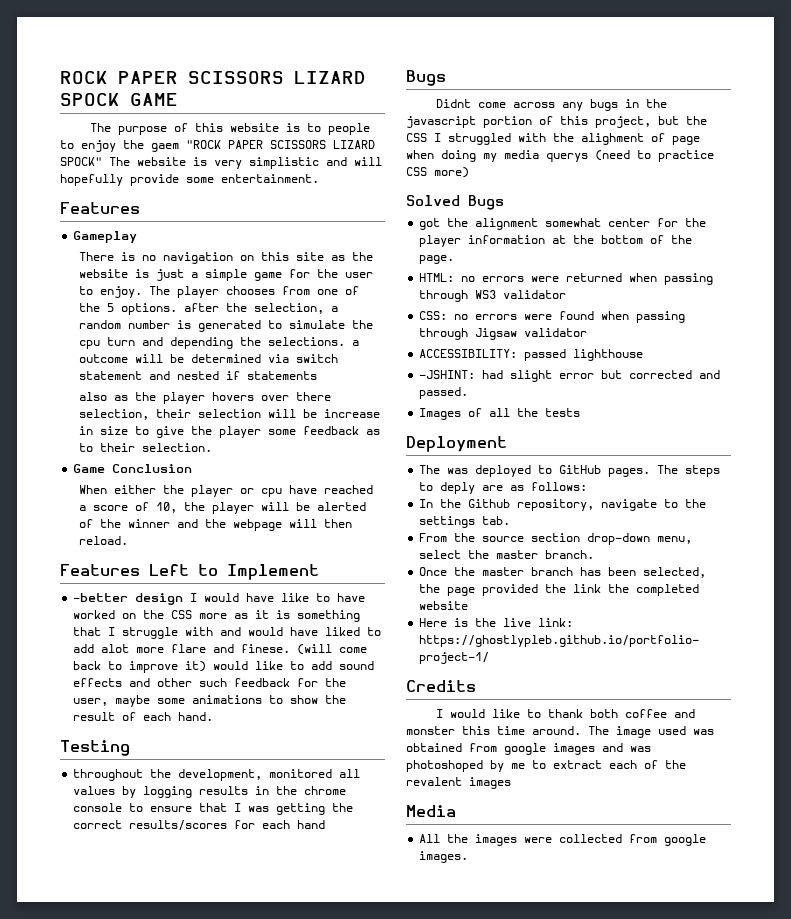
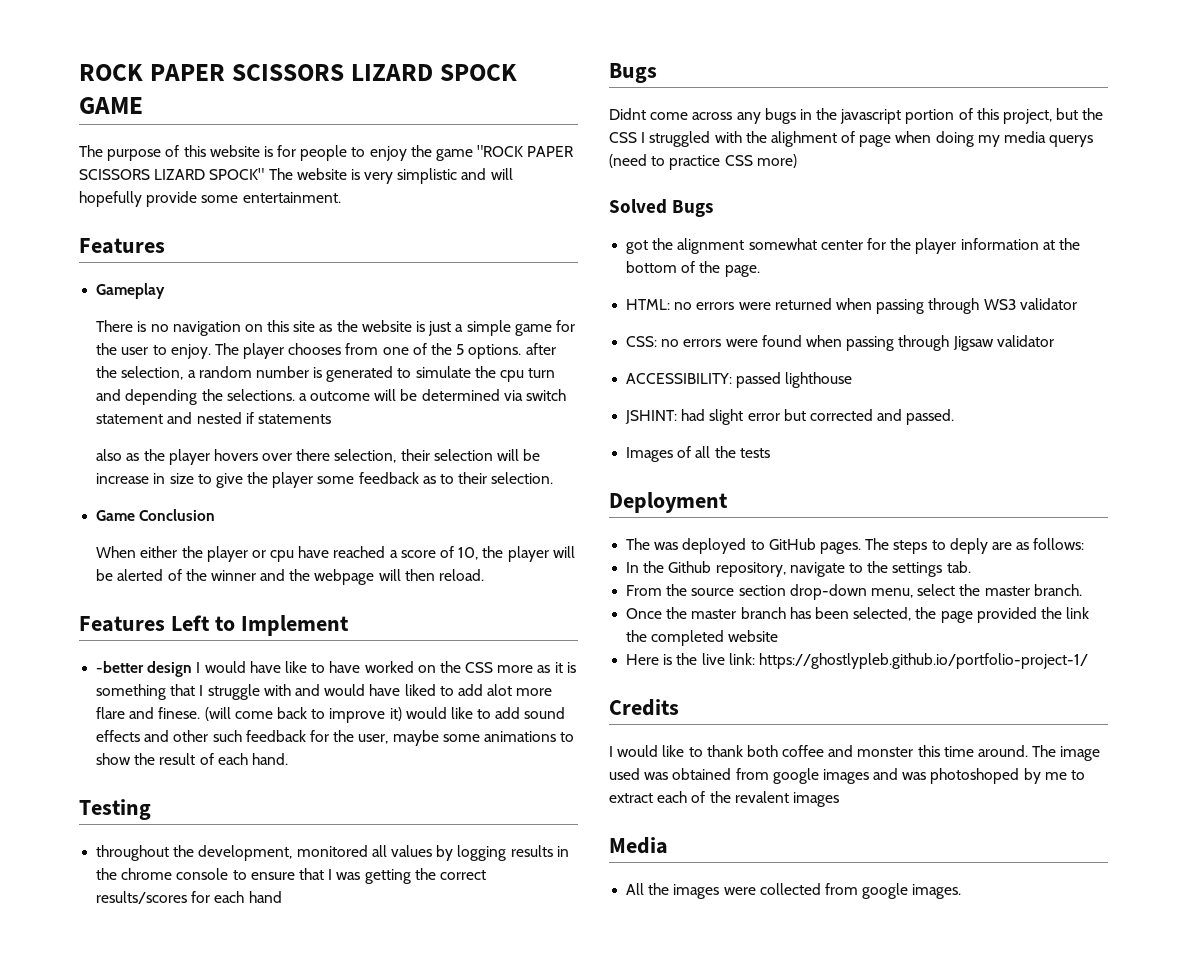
- The purpose of this website is to people to enjoy the gaem "ROCK PAPER SCISSORS LIZARD SPOCK" The website is very simplistic and will hopefully provide some entertainment.
+ The purpose of this website is for people to enjoy the game "ROCK PAPER SCISSORS LIZARD SPOCK" The website is very simplistic and will hopefully provide some entertainment.
- -JSHINT: had slight error but corrected and passed.
+ JSHINT: had slight error but corrected and passed.

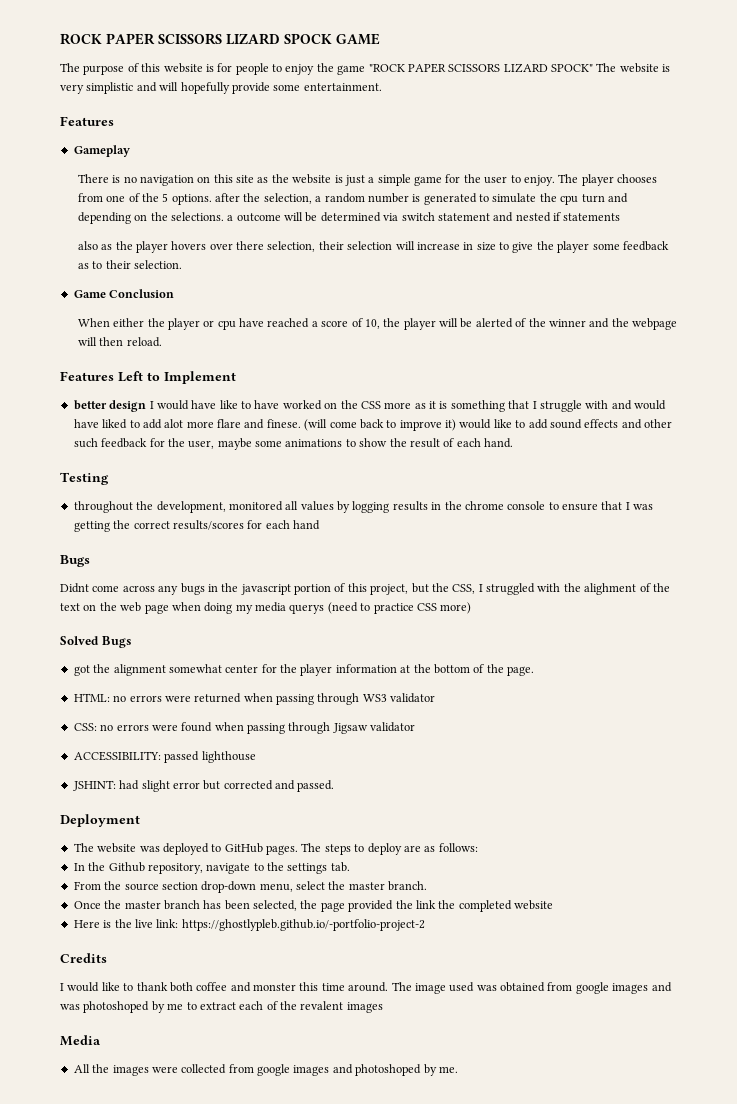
- The player chooses from one of the 5 options. after the selection, a random number is generated to simulate the cpu turn and depending the selections. a outcome will be determined via switch statement and nested if statements
+ The player chooses from one of the 5 options. after the selection, a random number is generated to simulate the cpu turn and depending on the selections. a outcome will be determined via switch statement and nested if statements
- also as the player hovers over there selection, their selection will be increase in size to give the player some feedback as to their selection.
+ also as the player hovers over there selection, their selection will increase in size to give the player some feedback as to their selection.
- -better design I would have like to have worked on the CSS more as it is something that I struggle with and would have liked to add alot more flare and finese.
+ better design I would have like to have worked on the CSS more as it is something that I struggle with and would have liked to add alot more flare and finese.
- Didnt come across any bugs in the javascript portion of this project, but the CSS I struggled with the alighment of page when doing my media querys (need to practice CSS more)
+ Didnt come across any bugs in the javascript portion of this project, but the CSS, I struggled with the alighment of the text on the web page when doing my media querys (need to practice CSS more)
- Images of all the tests
- The was deployed to GitHub pages.
+ The website was deployed to GitHub pages.
- The steps to deply are as follows:
+ The steps to deploy are as follows:
- Here is the live link: https://ghostlypleb.github.io/portfolio-project-1/
+ Here is the live link: https://ghostlypleb.github.io/-portfolio-project-2
- All the images were collected from google images.
+ All the images were collected from google images and photoshoped by me.

